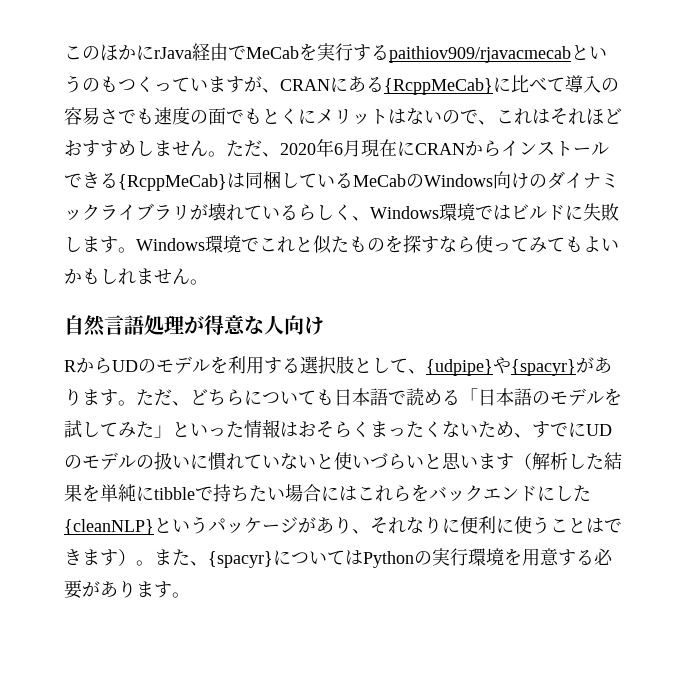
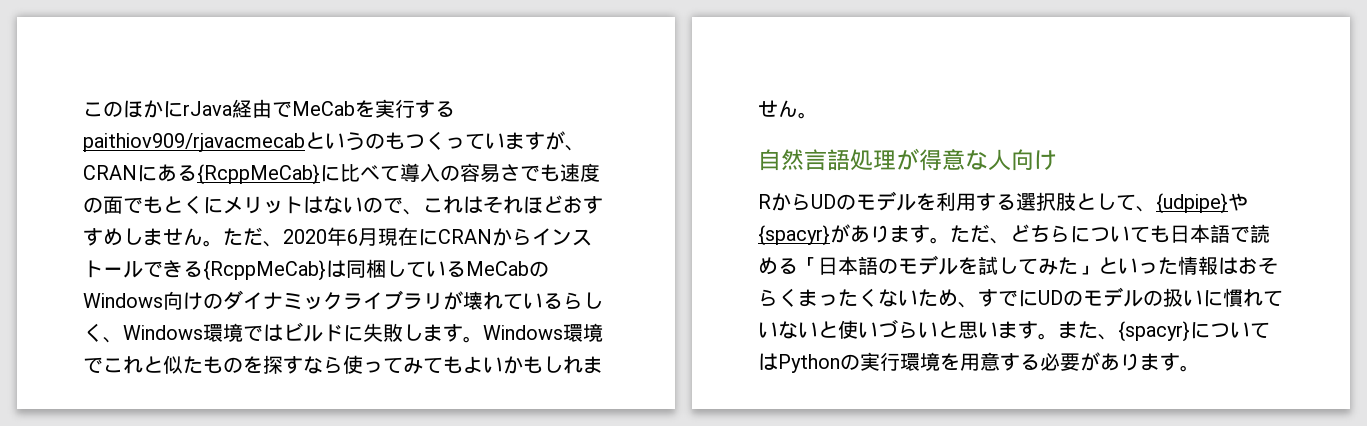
- ただ、どちらについても日本語で読める「日本語のモデルを試してみた」といった情報はおそらくまったくないため、すでにUDのモデルの扱いに慣れていないと使いづらいと思います（解析した結果を単純にtibbleで持ちたい場合にはこれらをバックエンドにした{cleanNLP}というパッケージがあり、それなりに便利に使うことはできます）。
+ ただ、どちらについても日本語で読める「日本語のモデルを試してみた」といった情報はおそらくまったくないため、すでにUDのモデルの扱いに慣れていないと使いづらいと思います。

